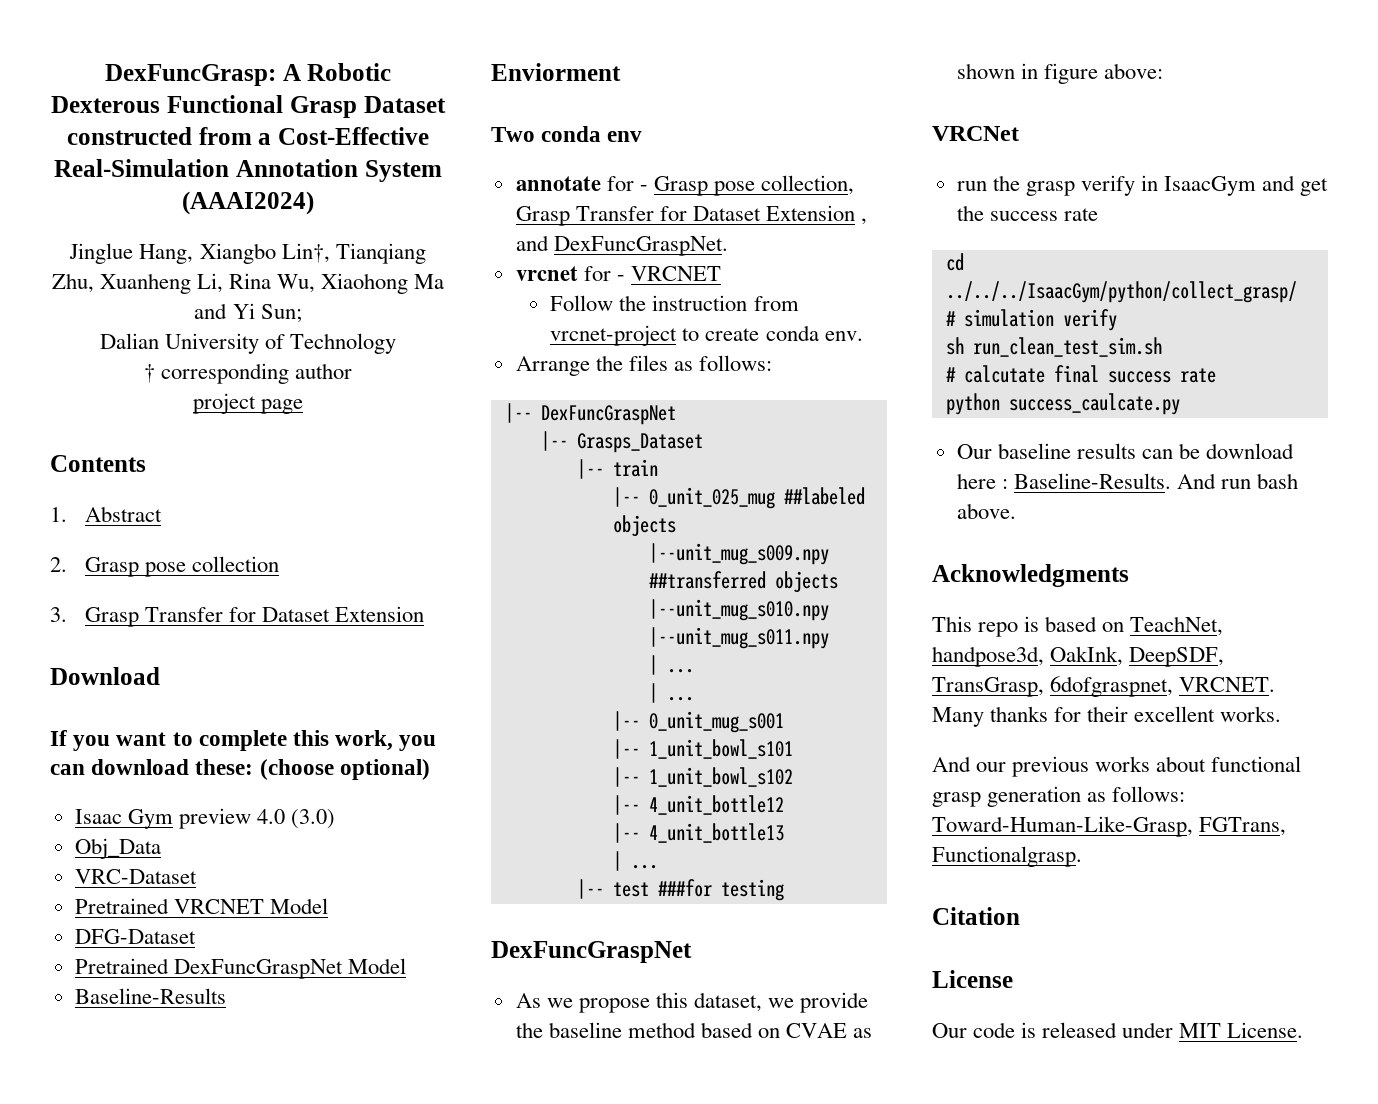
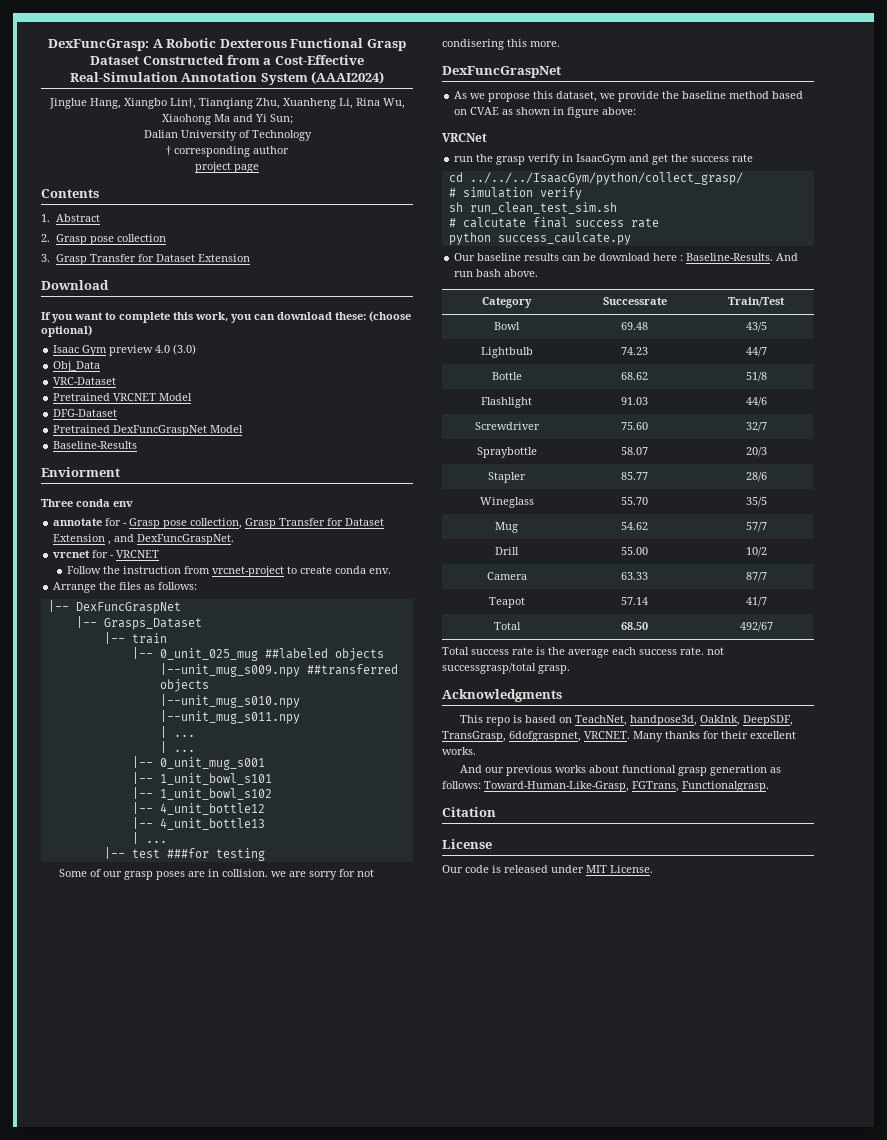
- DexFuncGrasp: A Robotic Dexterous Functional Grasp Dataset constructed from a Cost-Effective Real-Simulation Annotation System (AAAI2024)
+ DexFuncGrasp: A Robotic Dexterous Functional Grasp Dataset Constructed from a Cost-Effective Real-Simulation Annotation System (AAAI2024)
- Two conda env
+ Three conda env
+ Some of our grasp poses are in collision. we are sorry for not condisering this more.
+ Category | Successrate | Train/Test
+ Bowl | 69.48 | 43/5
+ Lightbulb | 74.23 | 44/7
+ Bottle | 68.62 | 51/8
+ Flashlight | 91.03 | 44/6
+ Screwdriver | 75.60 | 32/7
+ Spraybottle | 58.07 | 20/3
+ Stapler | 85.77 | 28/6
+ Wineglass | 55.70 | 35/5
+ Mug | 54.62 | 57/7
+ Drill | 55.00 | 10/2
+ Camera | 63.33 | 87/7
+ Teapot | 57.14 | 41/7
+ Total | 68.50 | 492/67
+ Total success rate is the average each success rate. not successgrasp/total grasp.

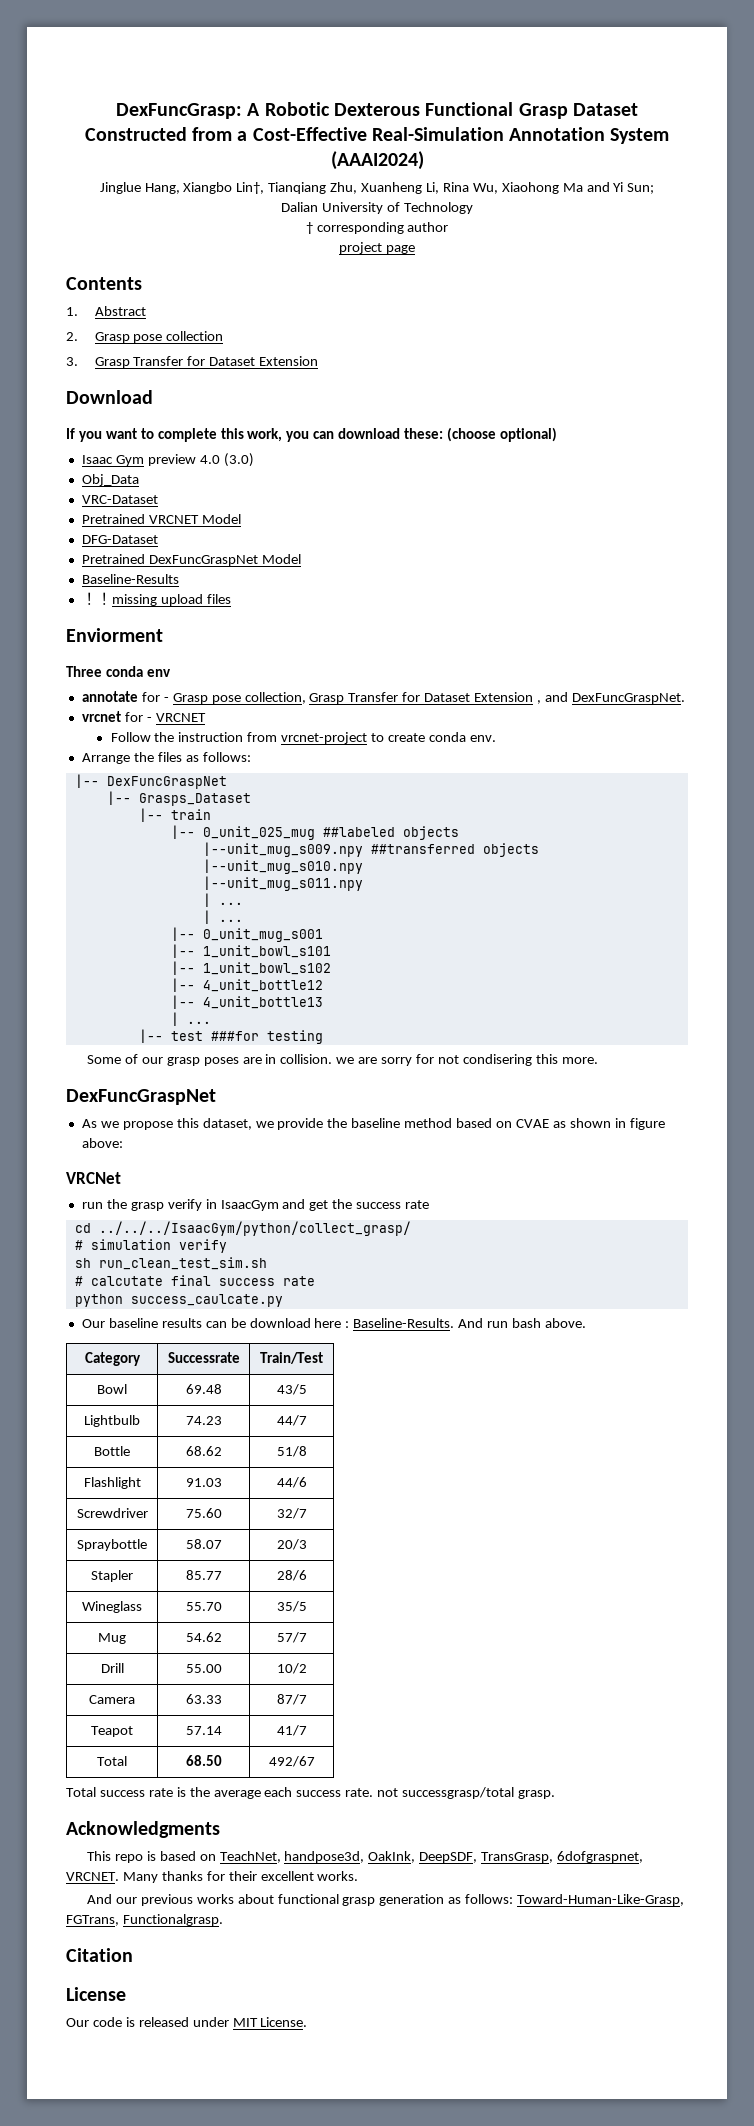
+ ！！missing upload files

